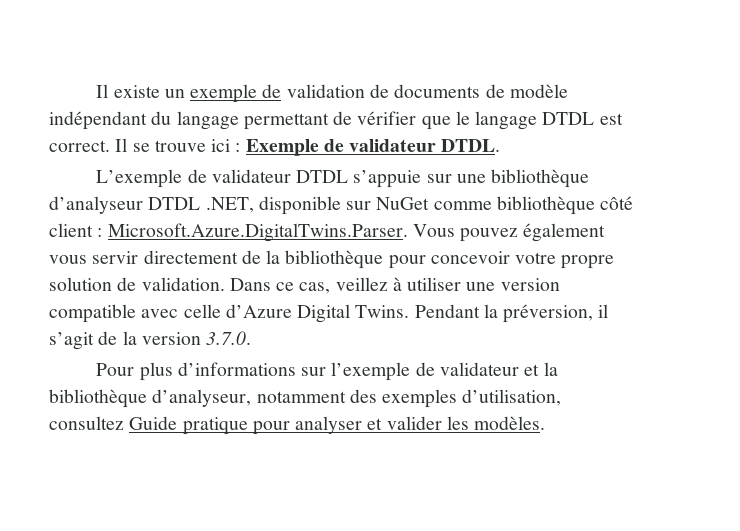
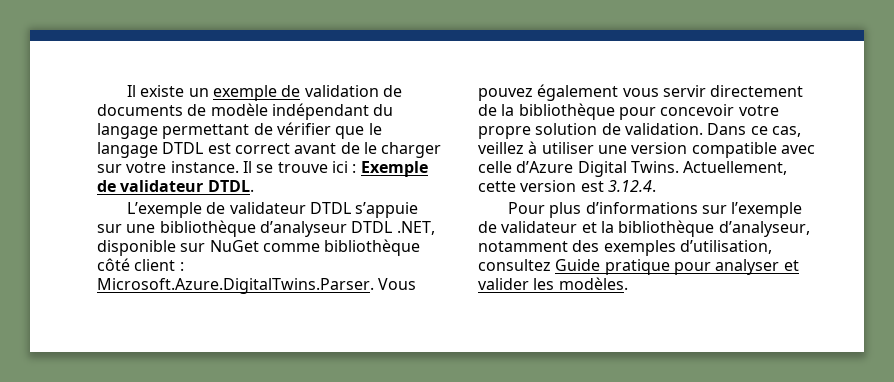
- Il existe un exemple de validation de documents de modèle indépendant du langage permettant de vérifier que le langage DTDL est correct.
+ Il existe un exemple de validation de documents de modèle indépendant du langage permettant de vérifier que le langage DTDL est correct avant de le charger sur votre instance.
- Pendant la préversion, il s’agit de la version 3.7.0.
+ Actuellement, cette version est 3.12.4.

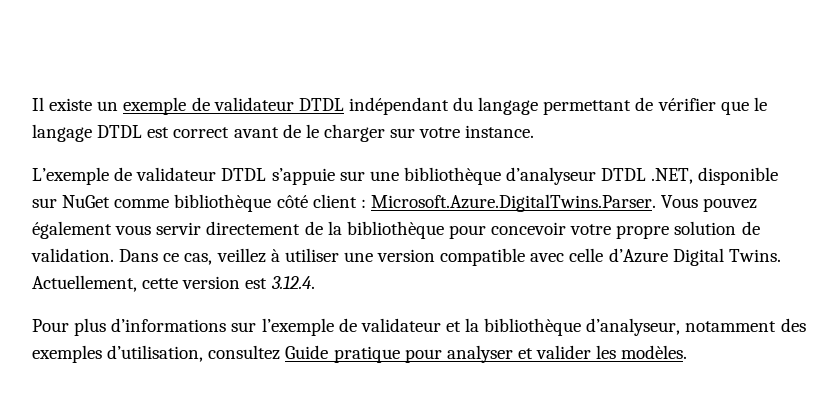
- Il existe un exemple de validation de documents de modèle indépendant du langage permettant de vérifier que le langage DTDL est correct avant de le charger sur votre instance. Il se trouve ici : Exemple de validateur DTDL.
+ Il existe un exemple de validateur DTDL indépendant du langage permettant de vérifier que le langage DTDL est correct avant de le charger sur votre instance.

